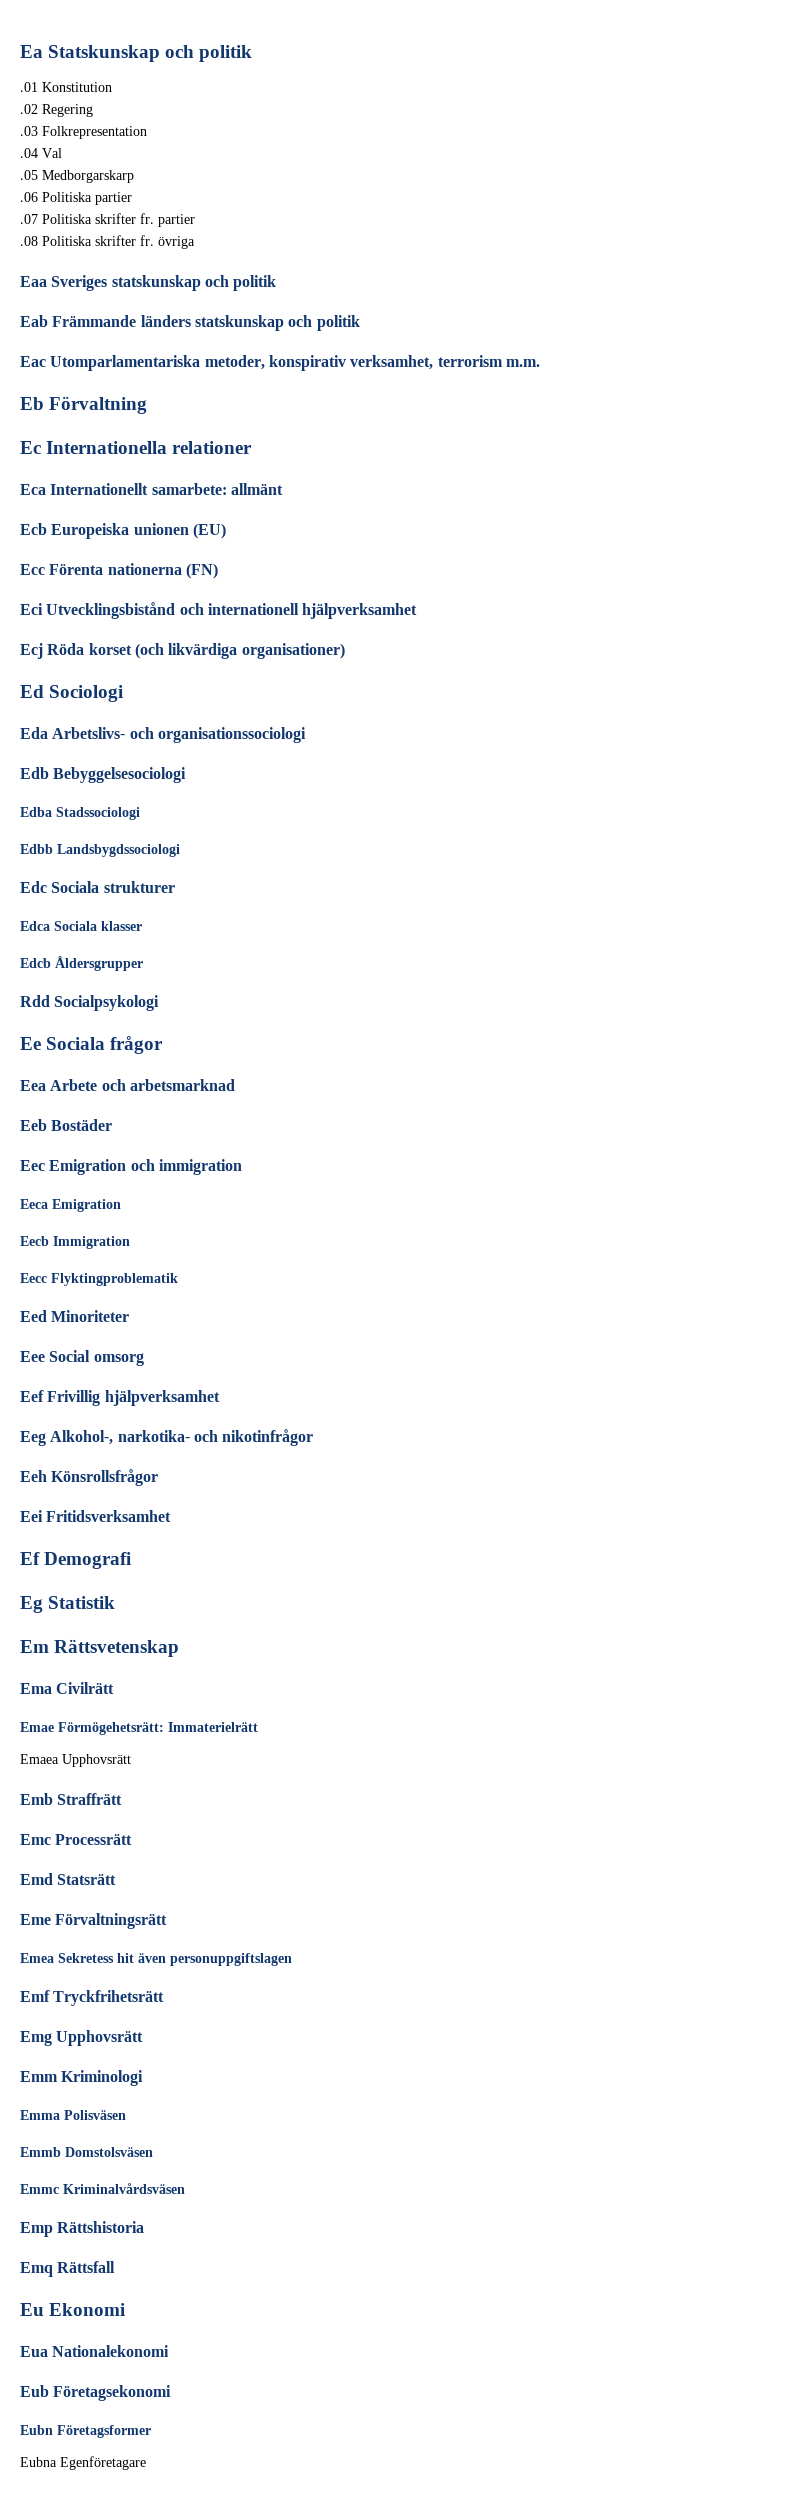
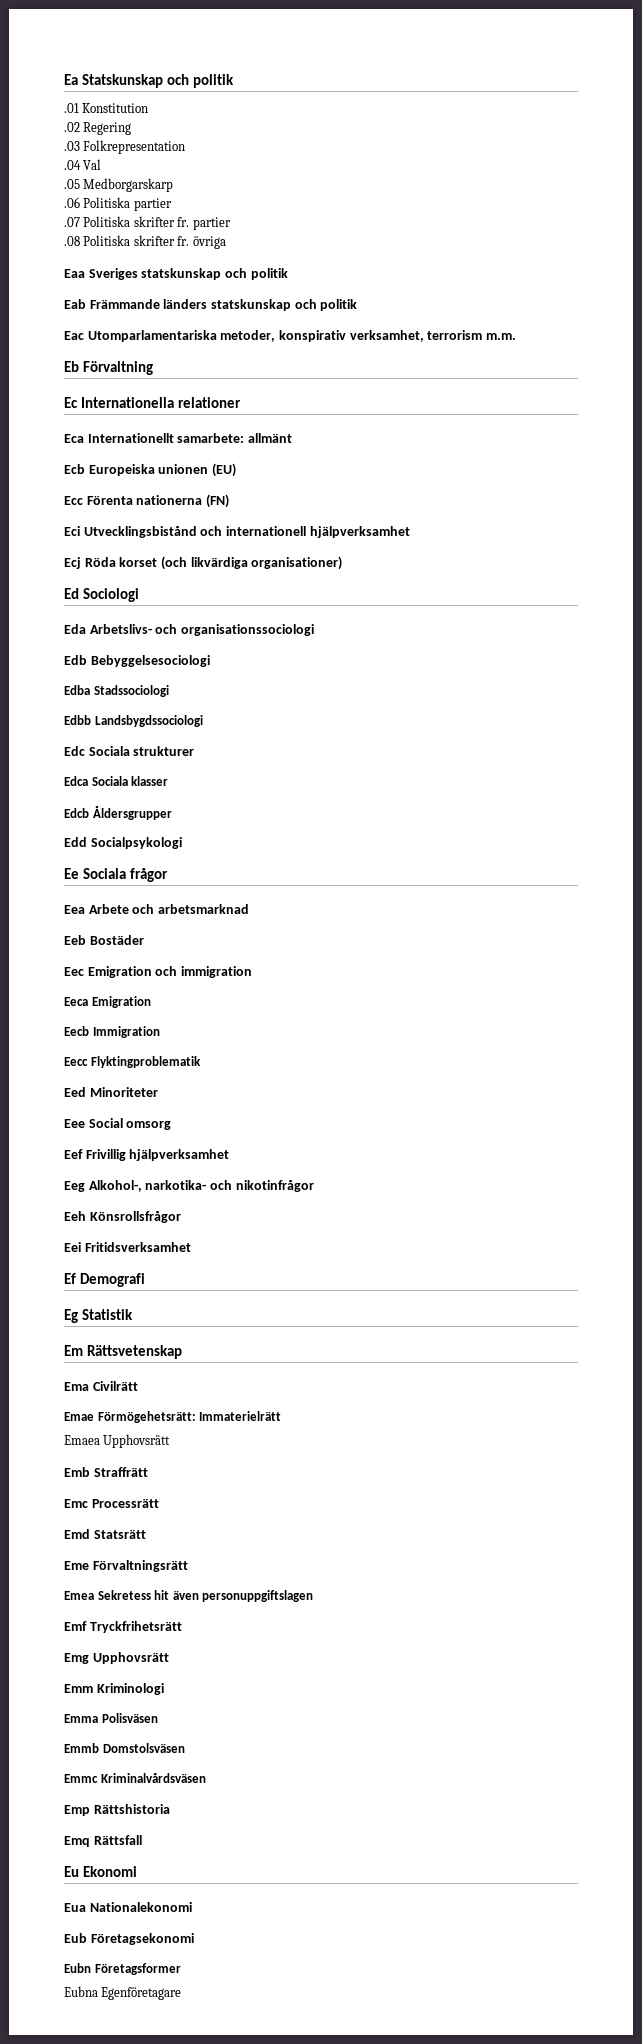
- Rdd Socialpsykologi
+ Edd Socialpsykologi

